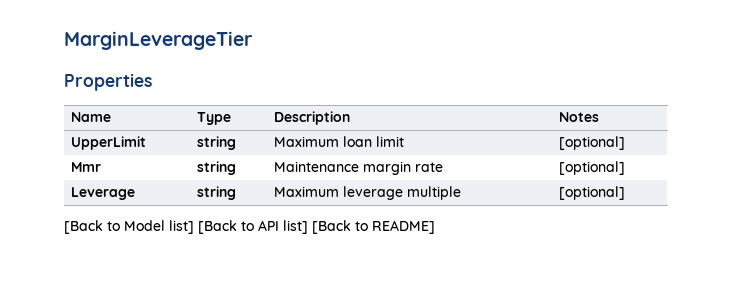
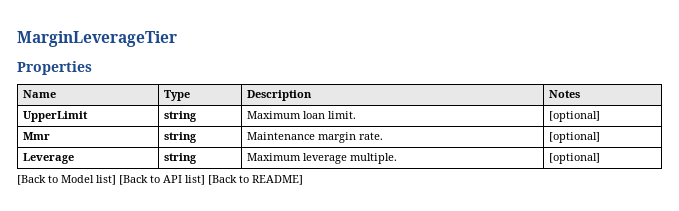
- UpperLimit | string | Maximum loan limit | [optional]
+ UpperLimit | string | Maximum loan limit. | [optional]
- Mmr | string | Maintenance margin rate | [optional]
+ Mmr | string | Maintenance margin rate. | [optional]
- Leverage | string | Maximum leverage multiple | [optional]
+ Leverage | string | Maximum leverage multiple. | [optional]

